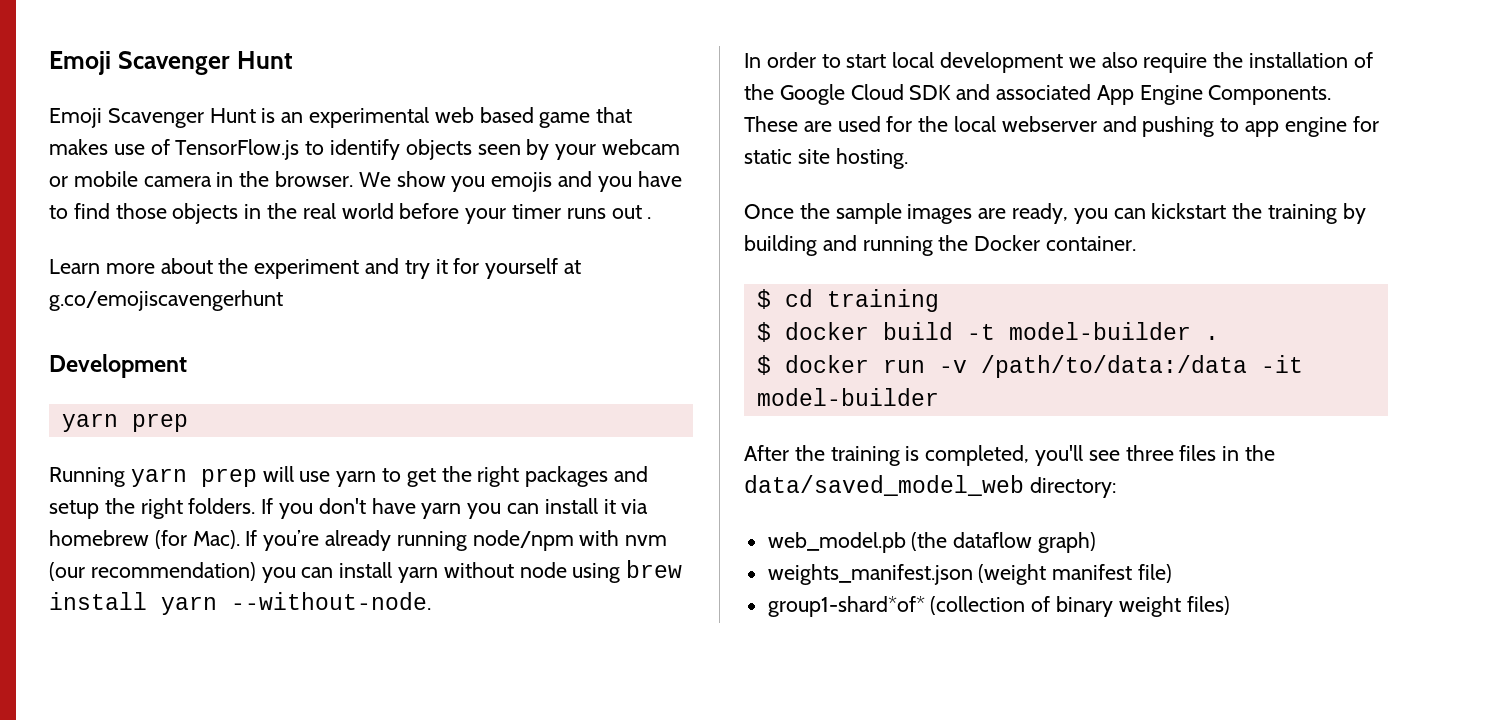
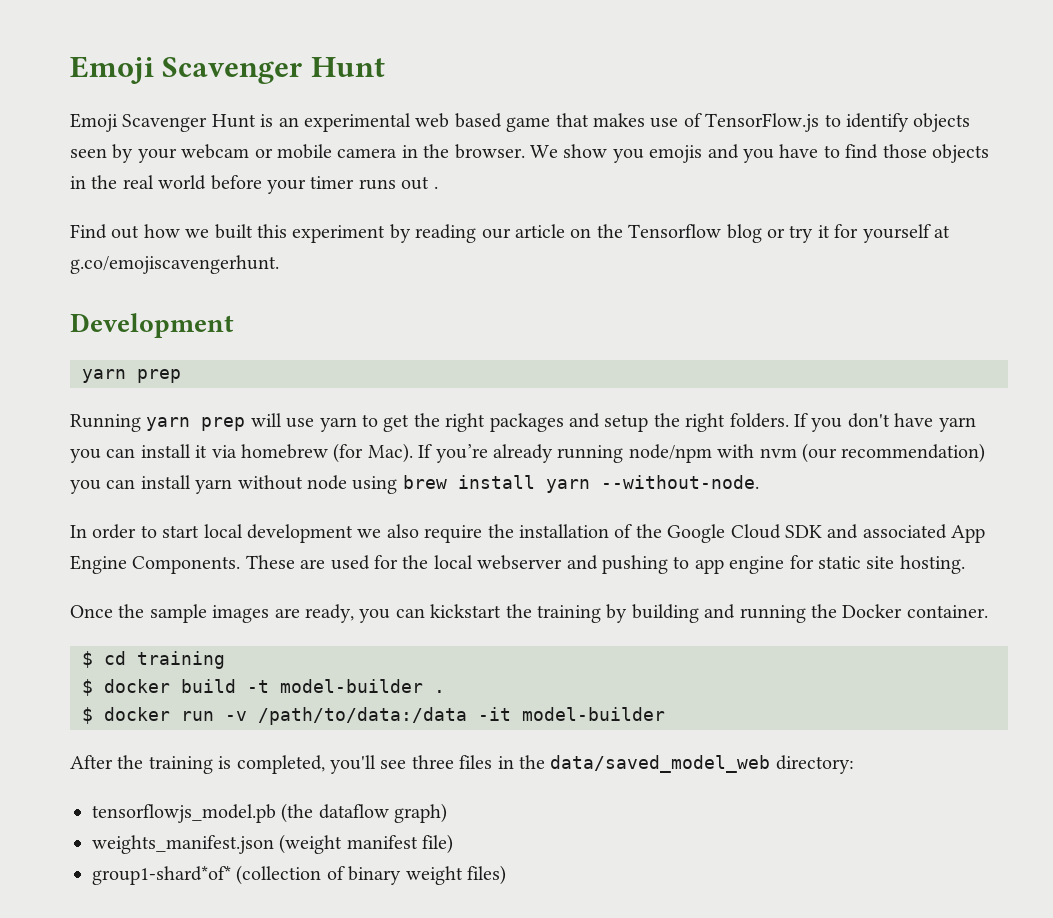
- Learn more about the experiment and try it for yourself at g.co/emojiscavengerhunt
+ Find out how we built this experiment by reading our article on the Tensorflow blog or try it for yourself at g.co/emojiscavengerhunt.
- web_model.pb (the dataflow graph)
+ tensorflowjs_model.pb (the dataflow graph)

